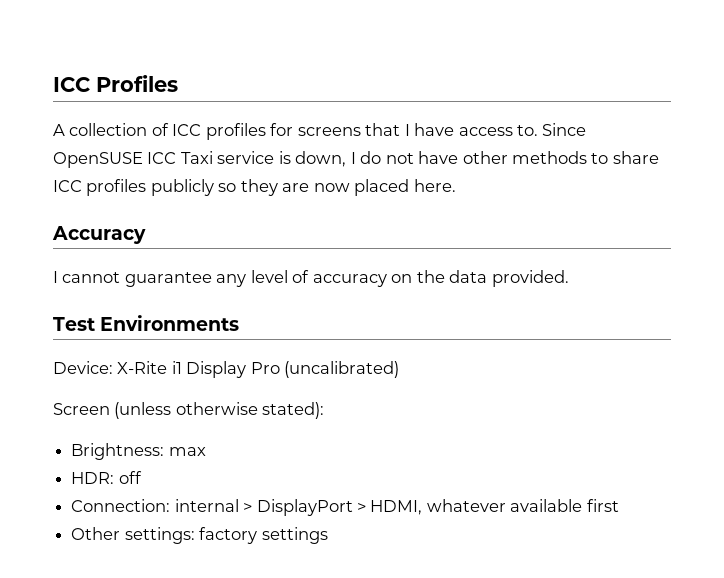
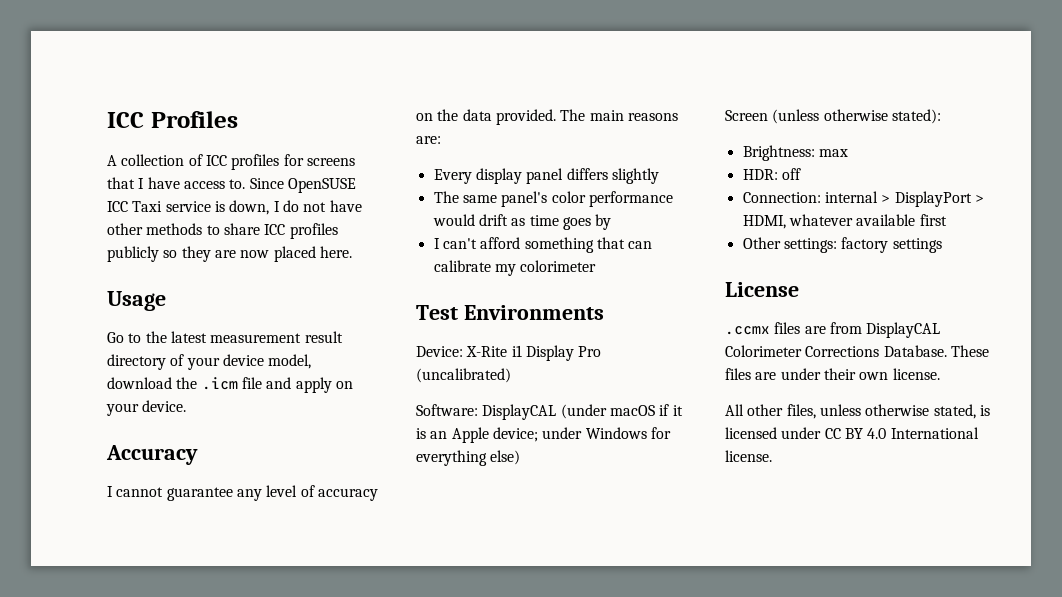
+ Usage
+ Go to the latest measurement result directory of your device model, download the .icm file and apply on your device.
+ The main reasons are:
+ Every display panel differs slightly
+ The same panel's color performance would drift as time goes by
+ I can't afford something that can calibrate my colorimeter
+ Software: DisplayCAL (under macOS if it is an Apple device; under Windows for everything else)
+ License
+ .ccmx files are from DisplayCAL Colorimeter Corrections Database. These files are under their own license.
+ All other files, unless otherwise stated, is licensed under CC BY 4.0 International license.

